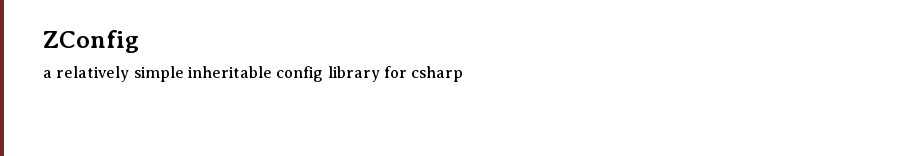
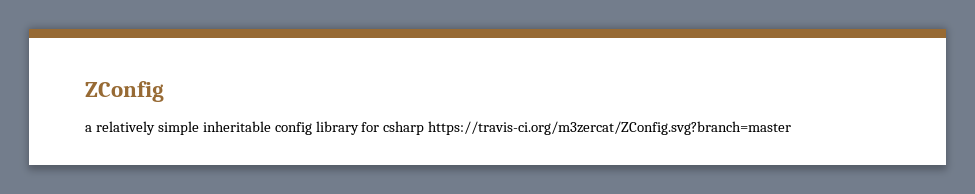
- a relatively simple inheritable config library for csharp
+ a relatively simple inheritable config library for csharp https://travis-ci.org/m3zercat/ZConfig.svg?branch=master

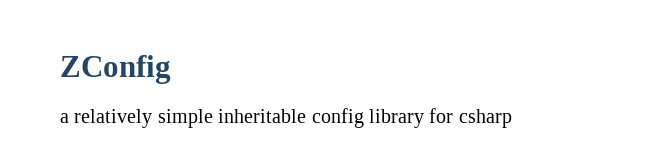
- a relatively simple inheritable config library for csharp https://travis-ci.org/m3zercat/ZConfig.svg?branch=master
+ a relatively simple inheritable config library for csharp

